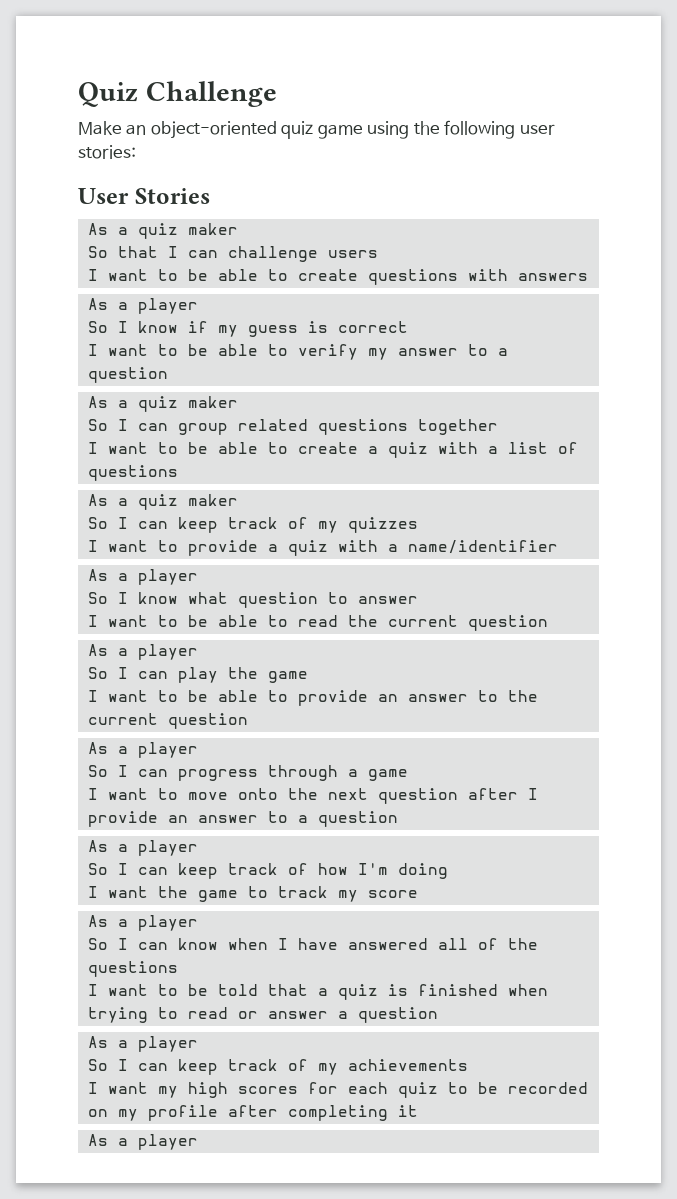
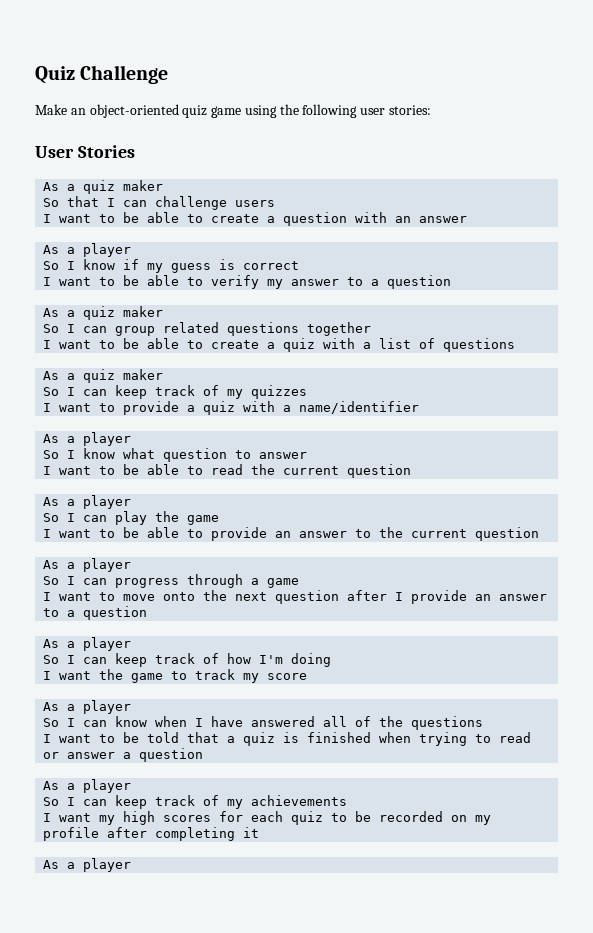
- I want to be able to create questions with answers
+ I want to be able to create a question with an answer

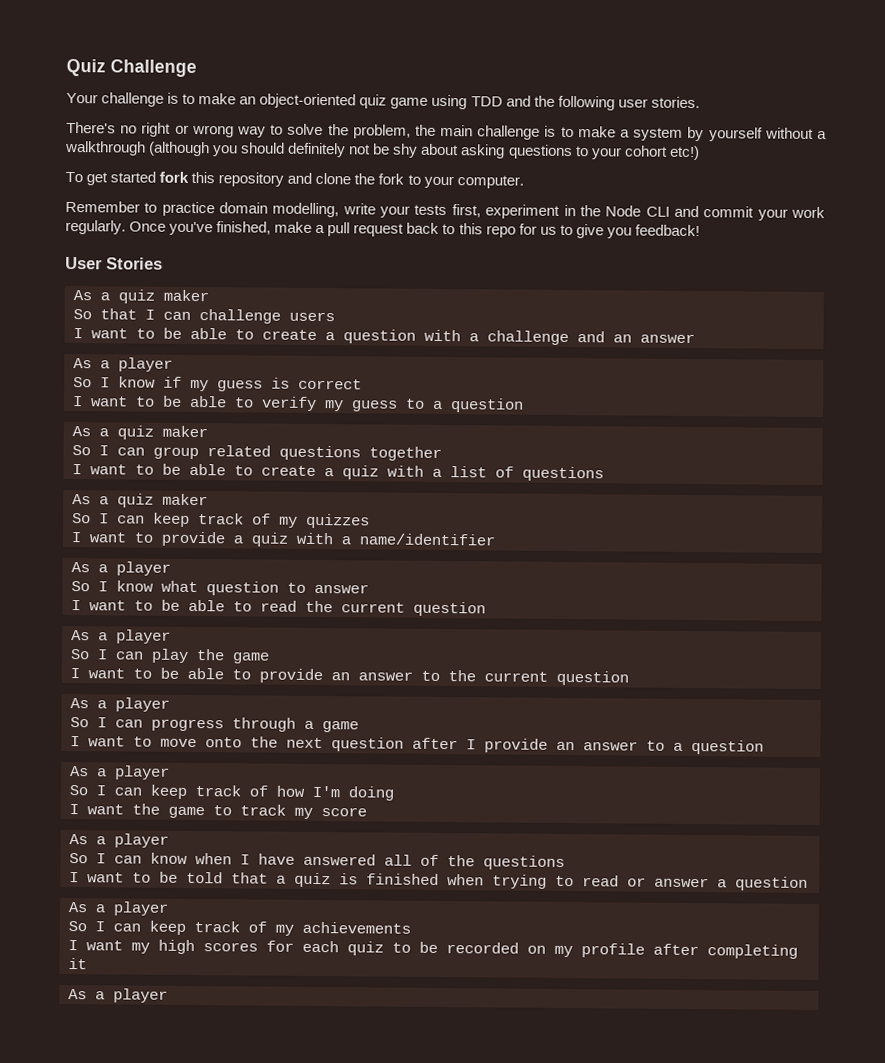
- Make an object-oriented quiz game using the following user stories:
+ Your challenge is to make an object-oriented quiz game using TDD and the following user stories.
+ There's no right or wrong way to solve the problem, the main challenge is to make a system by yourself without a walkthrough (although you should definitely not be shy about asking questions to your cohort etc!)
+ To get started fork this repository and clone the fork to your computer.
+ Remember to practice domain modelling, write your tests first, experiment in the Node CLI and commit your work regularly. Once you've finished, make a pull request back to this repo for us to give you feedback!
- I want to be able to create a question with an answer
+ I want to be able to create a question with a challenge and an answer
- I want to be able to verify my answer to a question
+ I want to be able to verify my guess to a question

